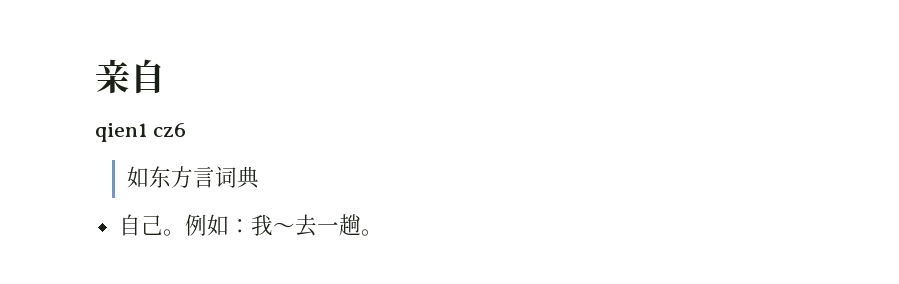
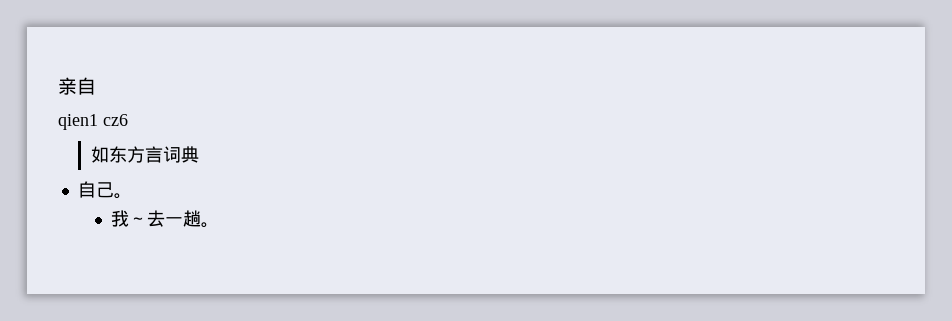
- 自己。例如：我～去一趟。
+ 自己。
+ 我～去一趟。

